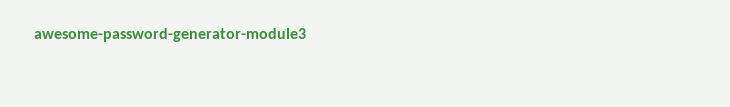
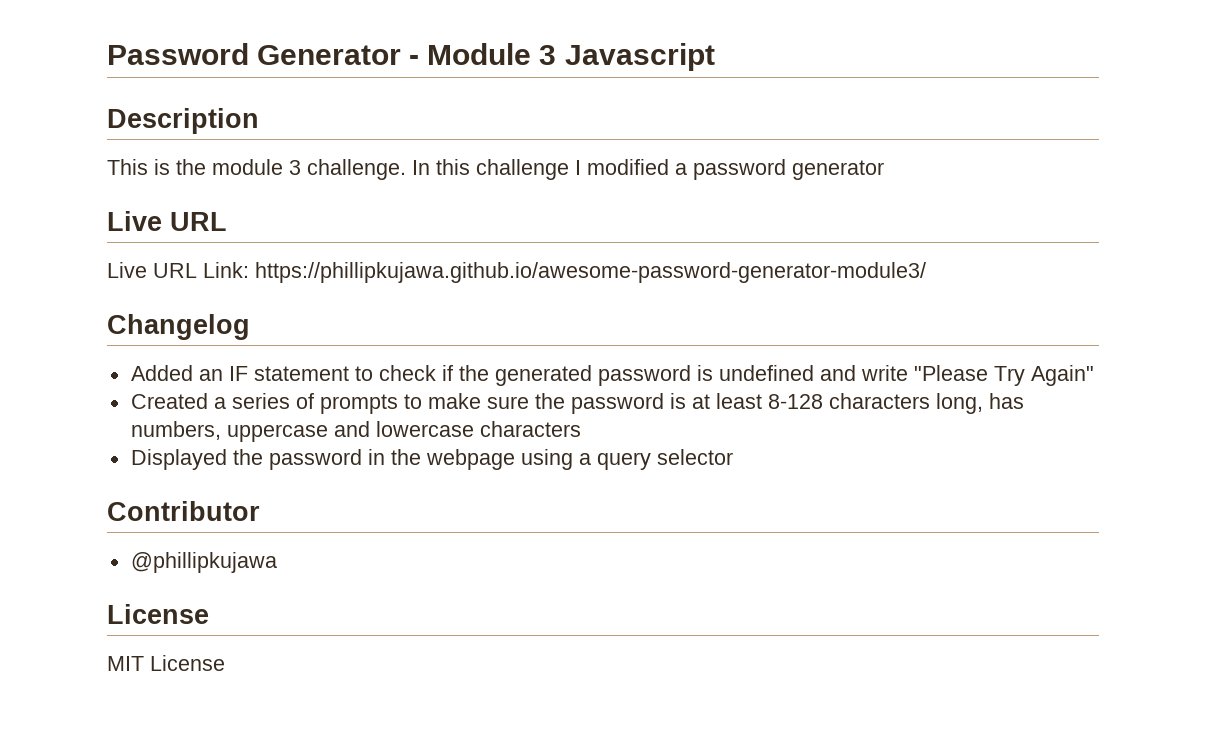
- awesome-password-generator-module3
+ Password Generator - Module 3 Javascript
+ Description
+ This is the module 3 challenge. In this challenge I modified a password generator
+ Live URL
+ Live URL Link: https://phillipkujawa.github.io/awesome-password-generator-module3/
+ Changelog
+ Added an IF statement to check if the generated password is undefined and write "Please Try Again"
+ Created a series of prompts to make sure the password is at least 8-128 characters long, has numbers, uppercase and lowercase characters
+ Displayed the password in the webpage using a query selector
+ Contributor
+ @phillipkujawa
+ License
+ MIT License

